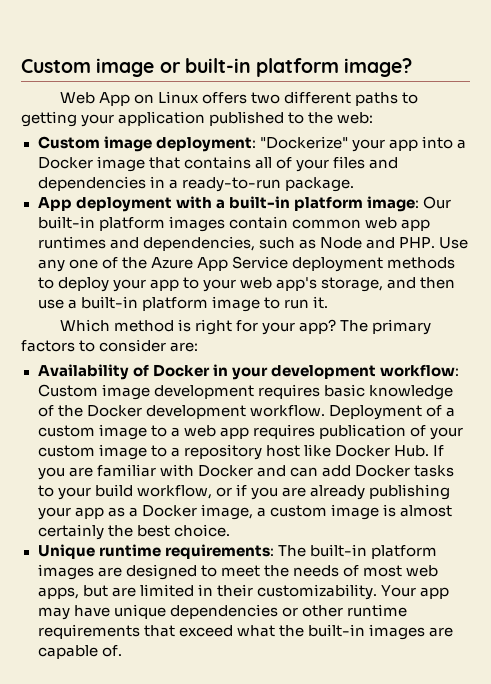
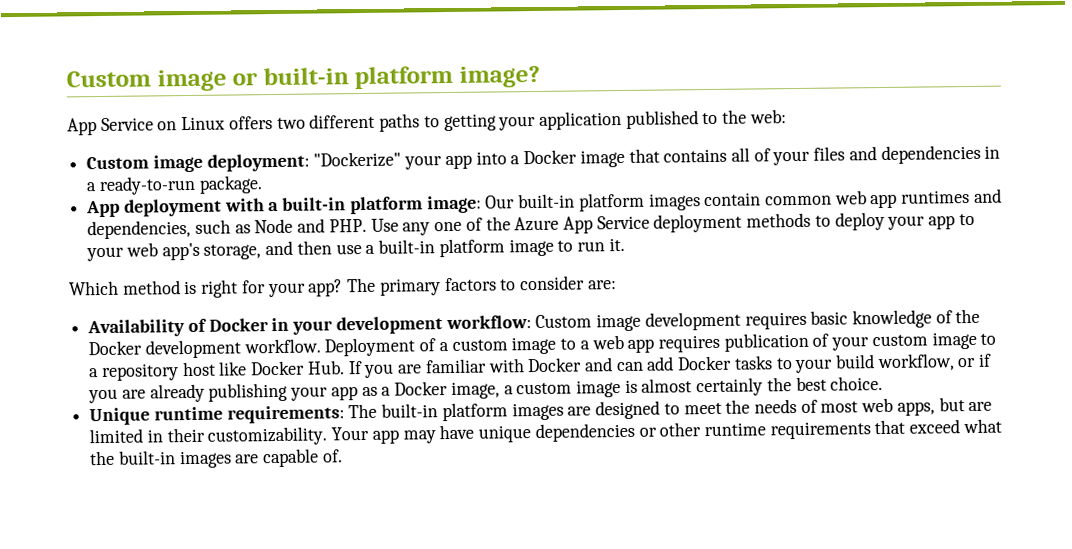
- Web App on Linux offers two different paths to getting your application published to the web:
+ App Service on Linux offers two different paths to getting your application published to the web:

